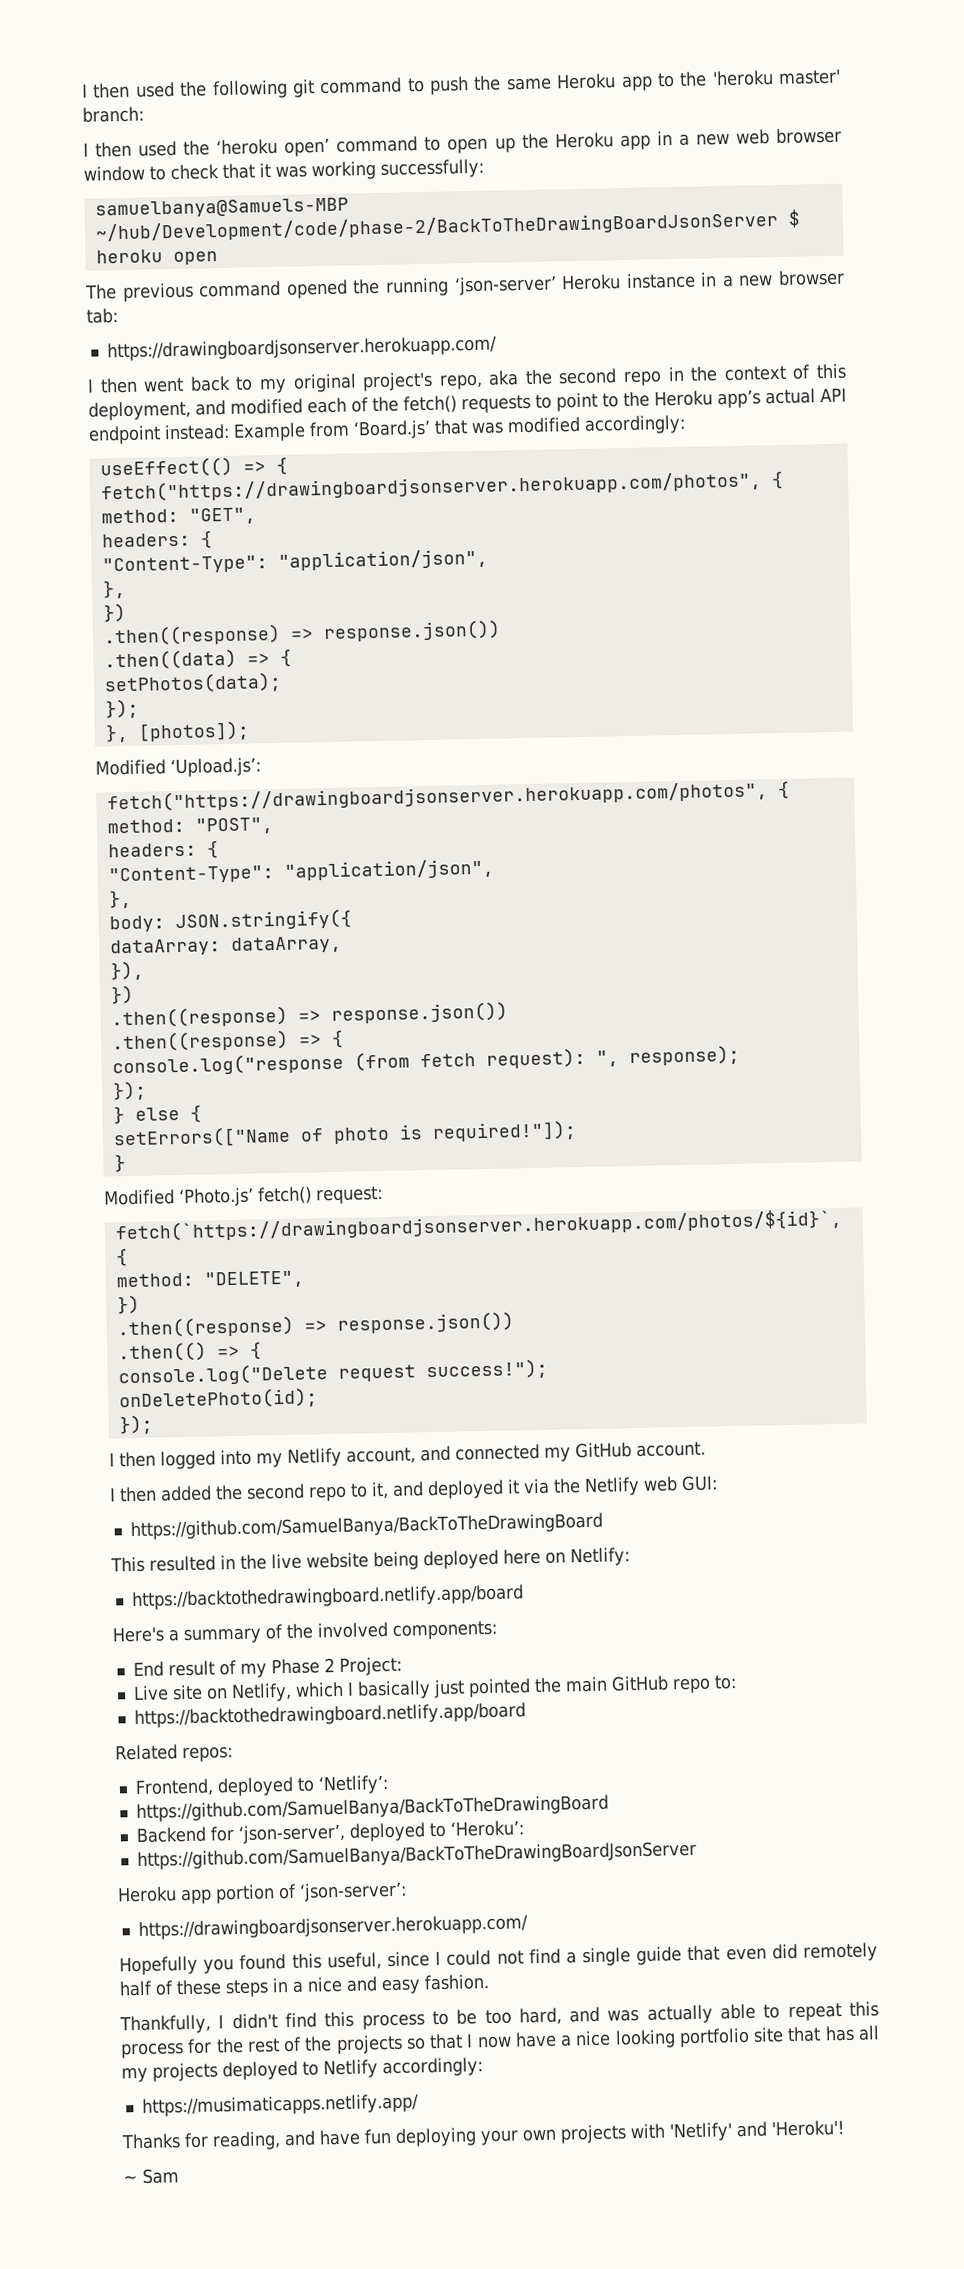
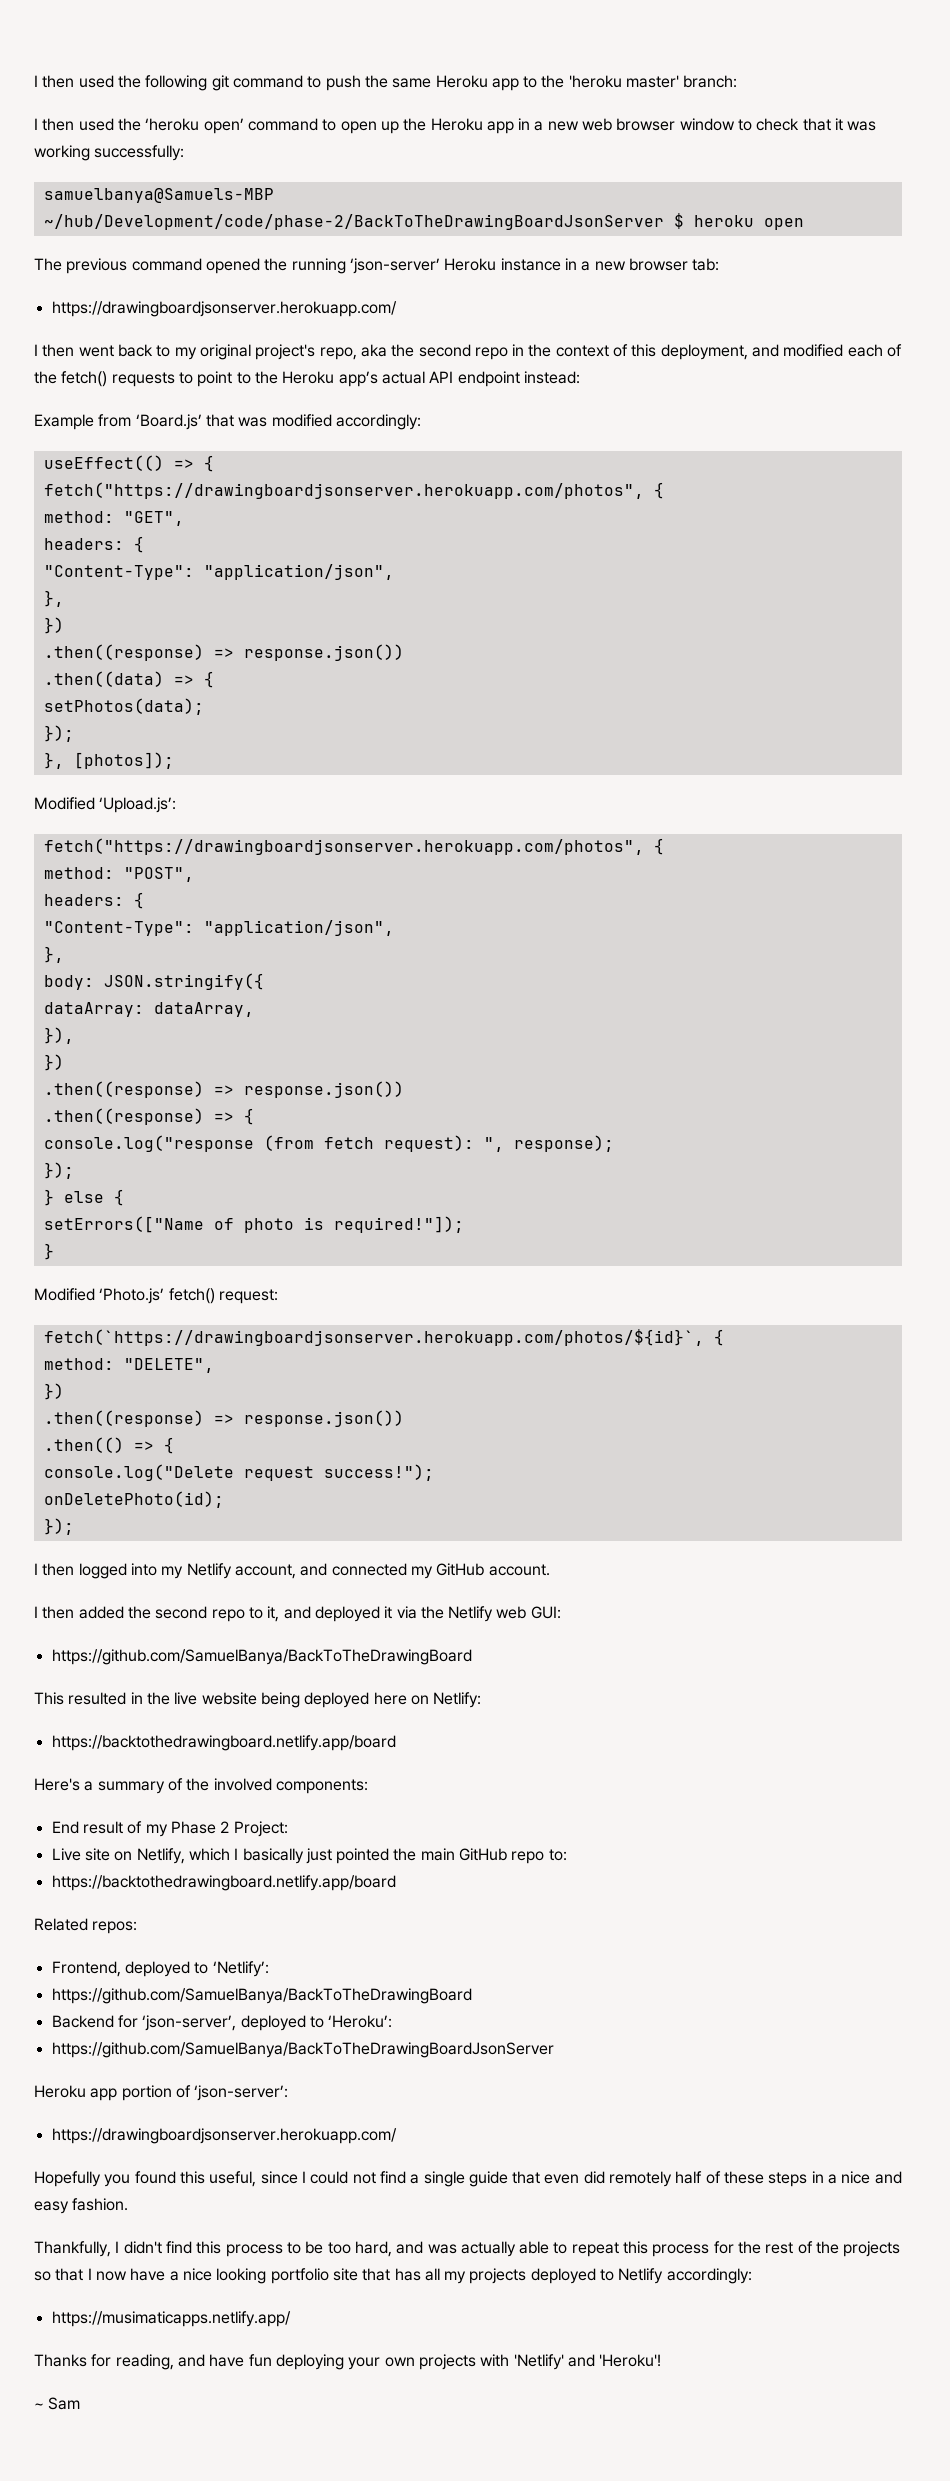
- I then went back to my original project's repo, aka the second repo in the context of this deployment, and modified each of the fetch() requests to point to the Heroku app’s actual API endpoint instead: Example from ‘Board.js’ that was modified accordingly:
+ I then went back to my original project's repo, aka the second repo in the context of this deployment, and modified each of the fetch() requests to point to the Heroku app’s actual API endpoint instead:
+ Example from ‘Board.js’ that was modified accordingly:

